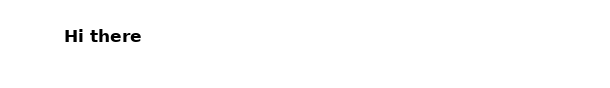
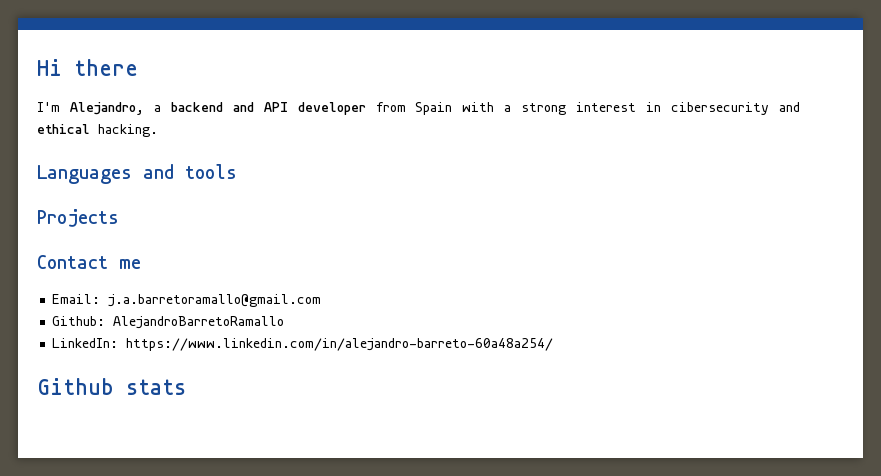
+ I'm Alejandro, a backend and API developer from Spain with a strong interest in cibersecurity and ethical hacking.
+ Languages and tools
+ Projects
+ Contact me
+ Email: j.a.barretoramallo@gmail.com
+ Github: AlejandroBarretoRamallo
+ LinkedIn: https://www.linkedin.com/in/alejandro-barreto-60a48a254/
+ Github stats

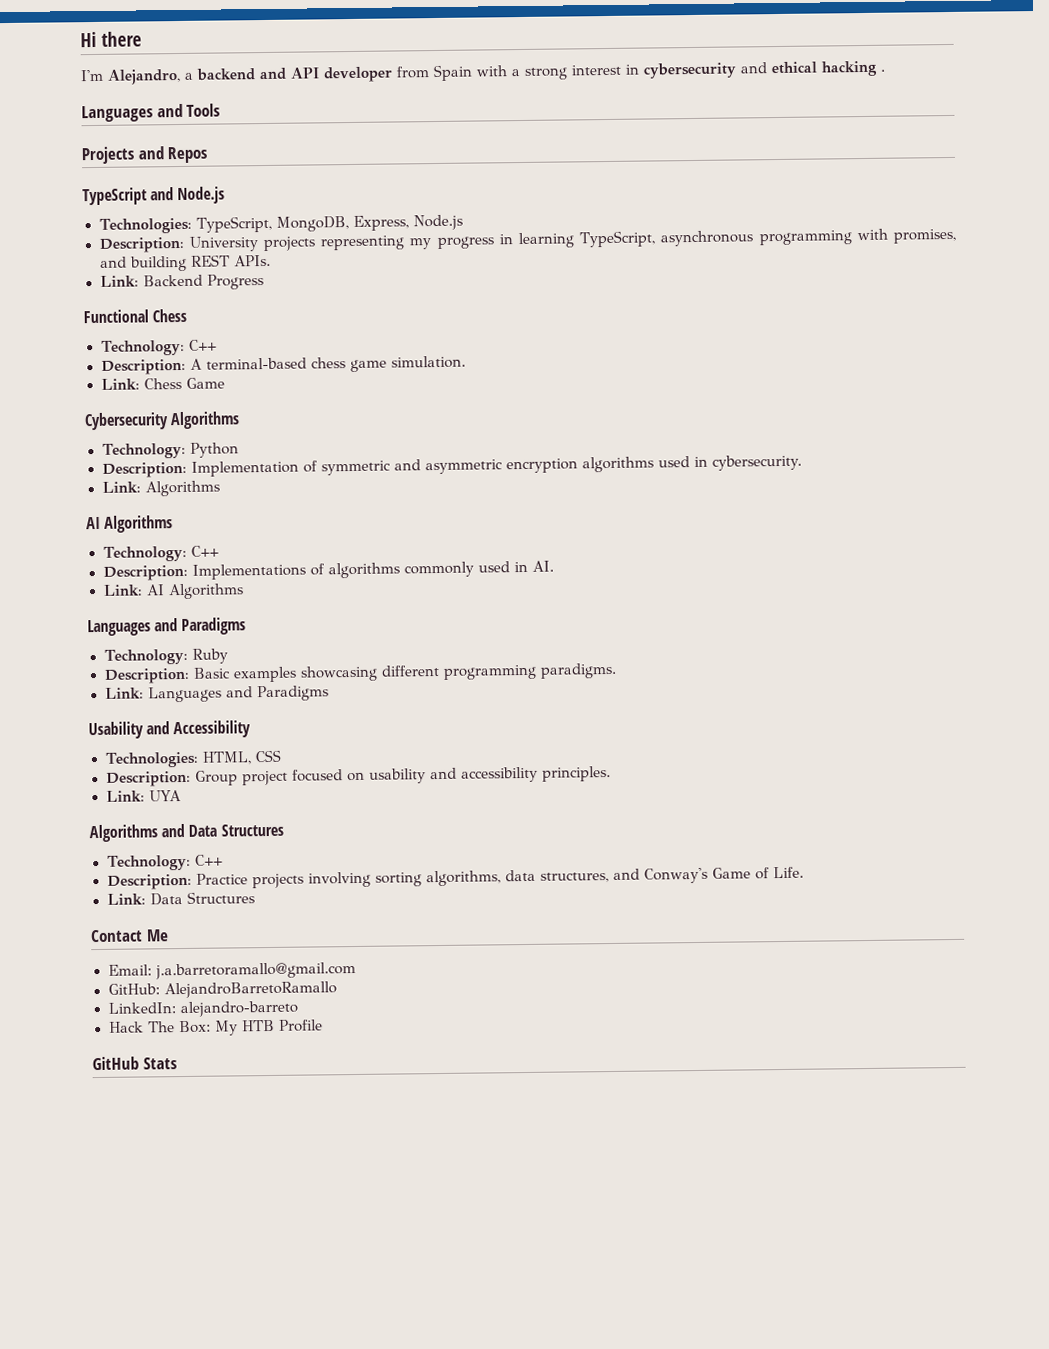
- I'm Alejandro, a backend and API developer from Spain with a strong interest in cibersecurity and ethical hacking.
- Languages and tools
+ I'm Alejandro, a backend and API developer from Spain with a strong interest in cybersecurity and ethical hacking .
+ Languages and Tools
- Projects
+ Projects and Repos
+ TypeScript and Node.js
+ Technologies: TypeScript, MongoDB, Express, Node.js
+ Description: University projects representing my progress in learning TypeScript, asynchronous programming with promises, and building REST APIs.
+ Link: Backend Progress
+ Functional Chess
+ Technology: C++
+ Description: A terminal-based chess game simulation.
+ Link: Chess Game
+ Cybersecurity Algorithms
+ Technology: Python
+ Description: Implementation of symmetric and asymmetric encryption algorithms used in cybersecurity.
+ Link: Algorithms
+ AI Algorithms
+ Technology: C++
+ Description: Implementations of algorithms commonly used in AI.
+ Link: AI Algorithms
+ Languages and Paradigms
+ Technology: Ruby
+ Description: Basic examples showcasing different programming paradigms.
+ Link: Languages and Paradigms
+ Usability and Accessibility
+ Technologies: HTML, CSS
+ Description: Group project focused on usability and accessibility principles.
+ Link: UYA
+ Algorithms and Data Structures
+ Technology: C++
+ Description: Practice projects involving sorting algorithms, data structures, and Conway's Game of Life.
+ Link: Data Structures
- Contact me
+ Contact Me
- Github: AlejandroBarretoRamallo
+ GitHub: AlejandroBarretoRamallo
- LinkedIn: https://www.linkedin.com/in/alejandro-barreto-60a48a254/
- Github stats
+ LinkedIn: alejandro-barreto
+ Hack The Box: My HTB Profile
+ GitHub Stats

